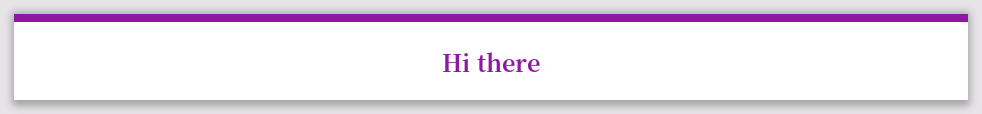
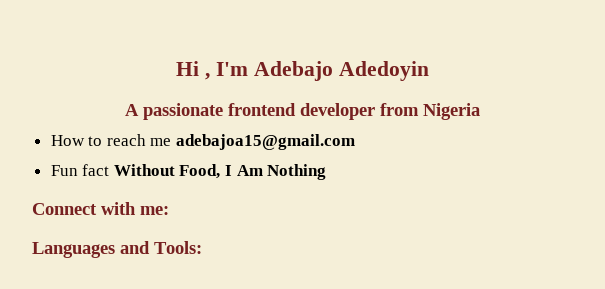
- Hi there
+ Hi , I'm Adebajo Adedoyin
+ A passionate frontend developer from Nigeria
+ How to reach me adebajoa15@gmail.com
+ Fun fact Without Food, I Am Nothing
+ Connect with me:
+ Languages and Tools:

